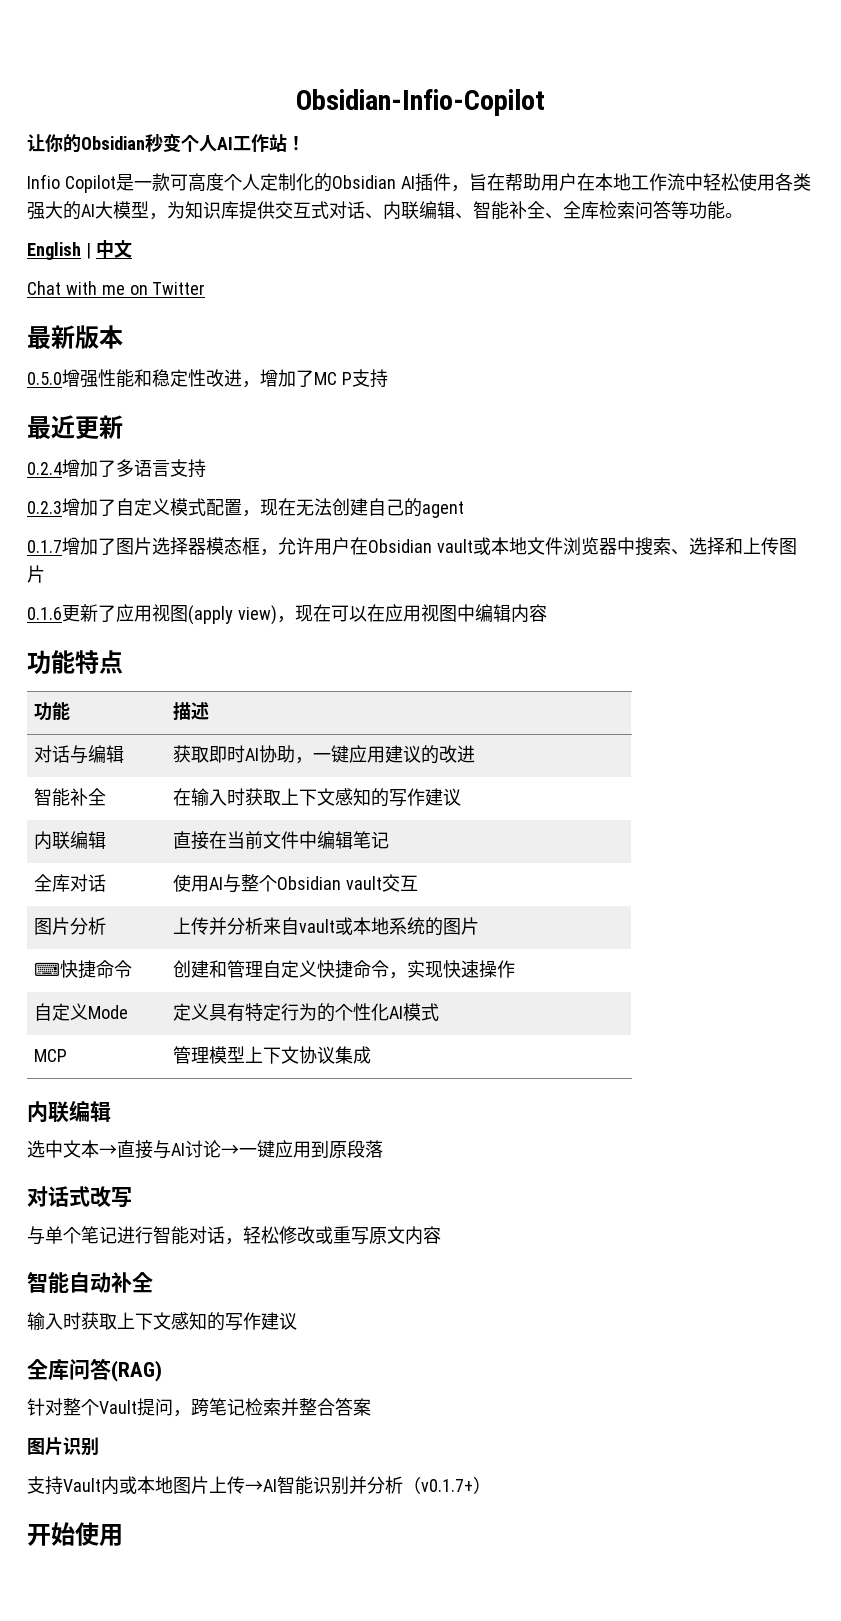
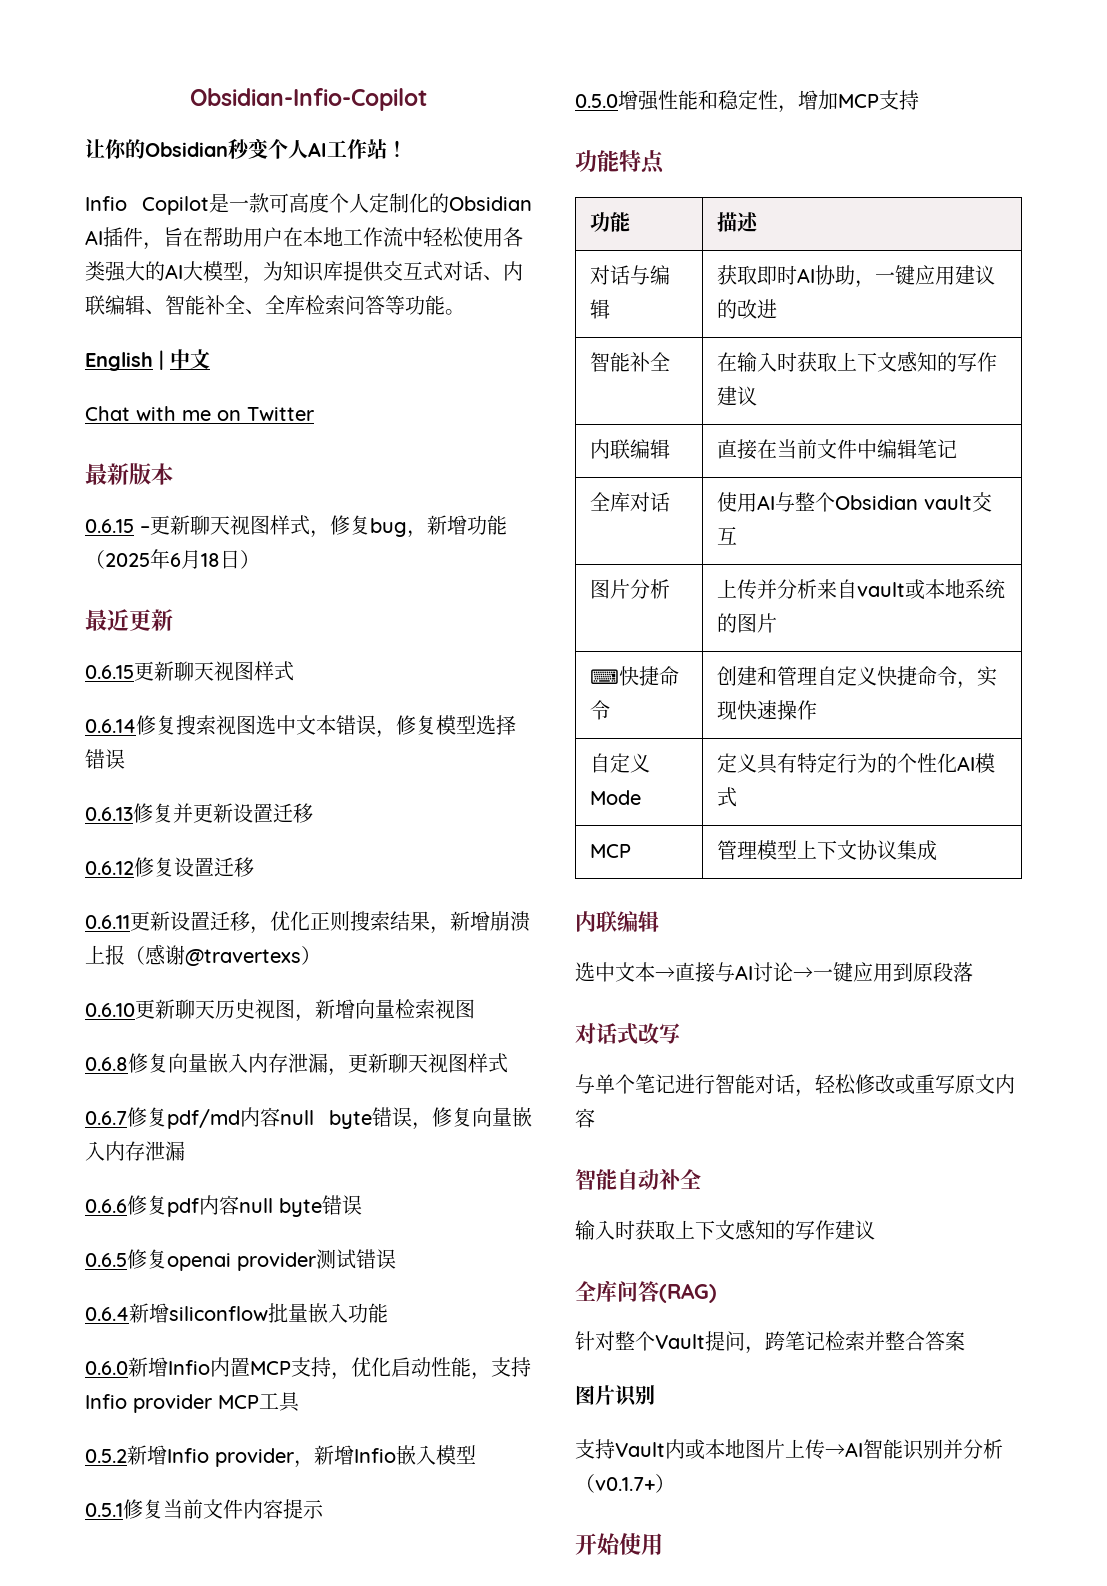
+ 0.6.15 –更新聊天视图样式，修复bug，新增功能（2025年6月18日）
+ 最近更新
+ 0.6.15更新聊天视图样式
+ 0.6.14修复搜索视图选中文本错误，修复模型选择错误
+ 0.6.13修复并更新设置迁移
+ 0.6.12修复设置迁移
+ 0.6.11更新设置迁移，优化正则搜索结果，新增崩溃上报（感谢@travertexs）
+ 0.6.10更新聊天历史视图，新增向量检索视图
+ 0.6.8修复向量嵌入内存泄漏，更新聊天视图样式
+ 0.6.7修复pdf/md内容null byte错误，修复向量嵌入内存泄漏
+ 0.6.6修复pdf内容null byte错误
+ 0.6.5修复openai provider测试错误
+ 0.6.4新增siliconflow批量嵌入功能
+ 0.6.0新增Infio内置MCP支持，优化启动性能，支持Infio provider MCP工具
+ 0.5.2新增Infio provider，新增Infio嵌入模型
+ 0.5.1修复当前文件内容提示
- 0.5.0增强性能和稳定性改进，增加了MC P支持
- 最近更新
- 0.2.4增加了多语言支持
- 0.2.3增加了自定义模式配置，现在无法创建自己的agent
- 0.1.7增加了图片选择器模态框，允许用户在Obsidian vault或本地文件浏览器中搜索、选择和上传图片
- 0.1.6更新了应用视图(apply view)，现在可以在应用视图中编辑内容
+ 0.5.0增强性能和稳定性，增加MCP支持

